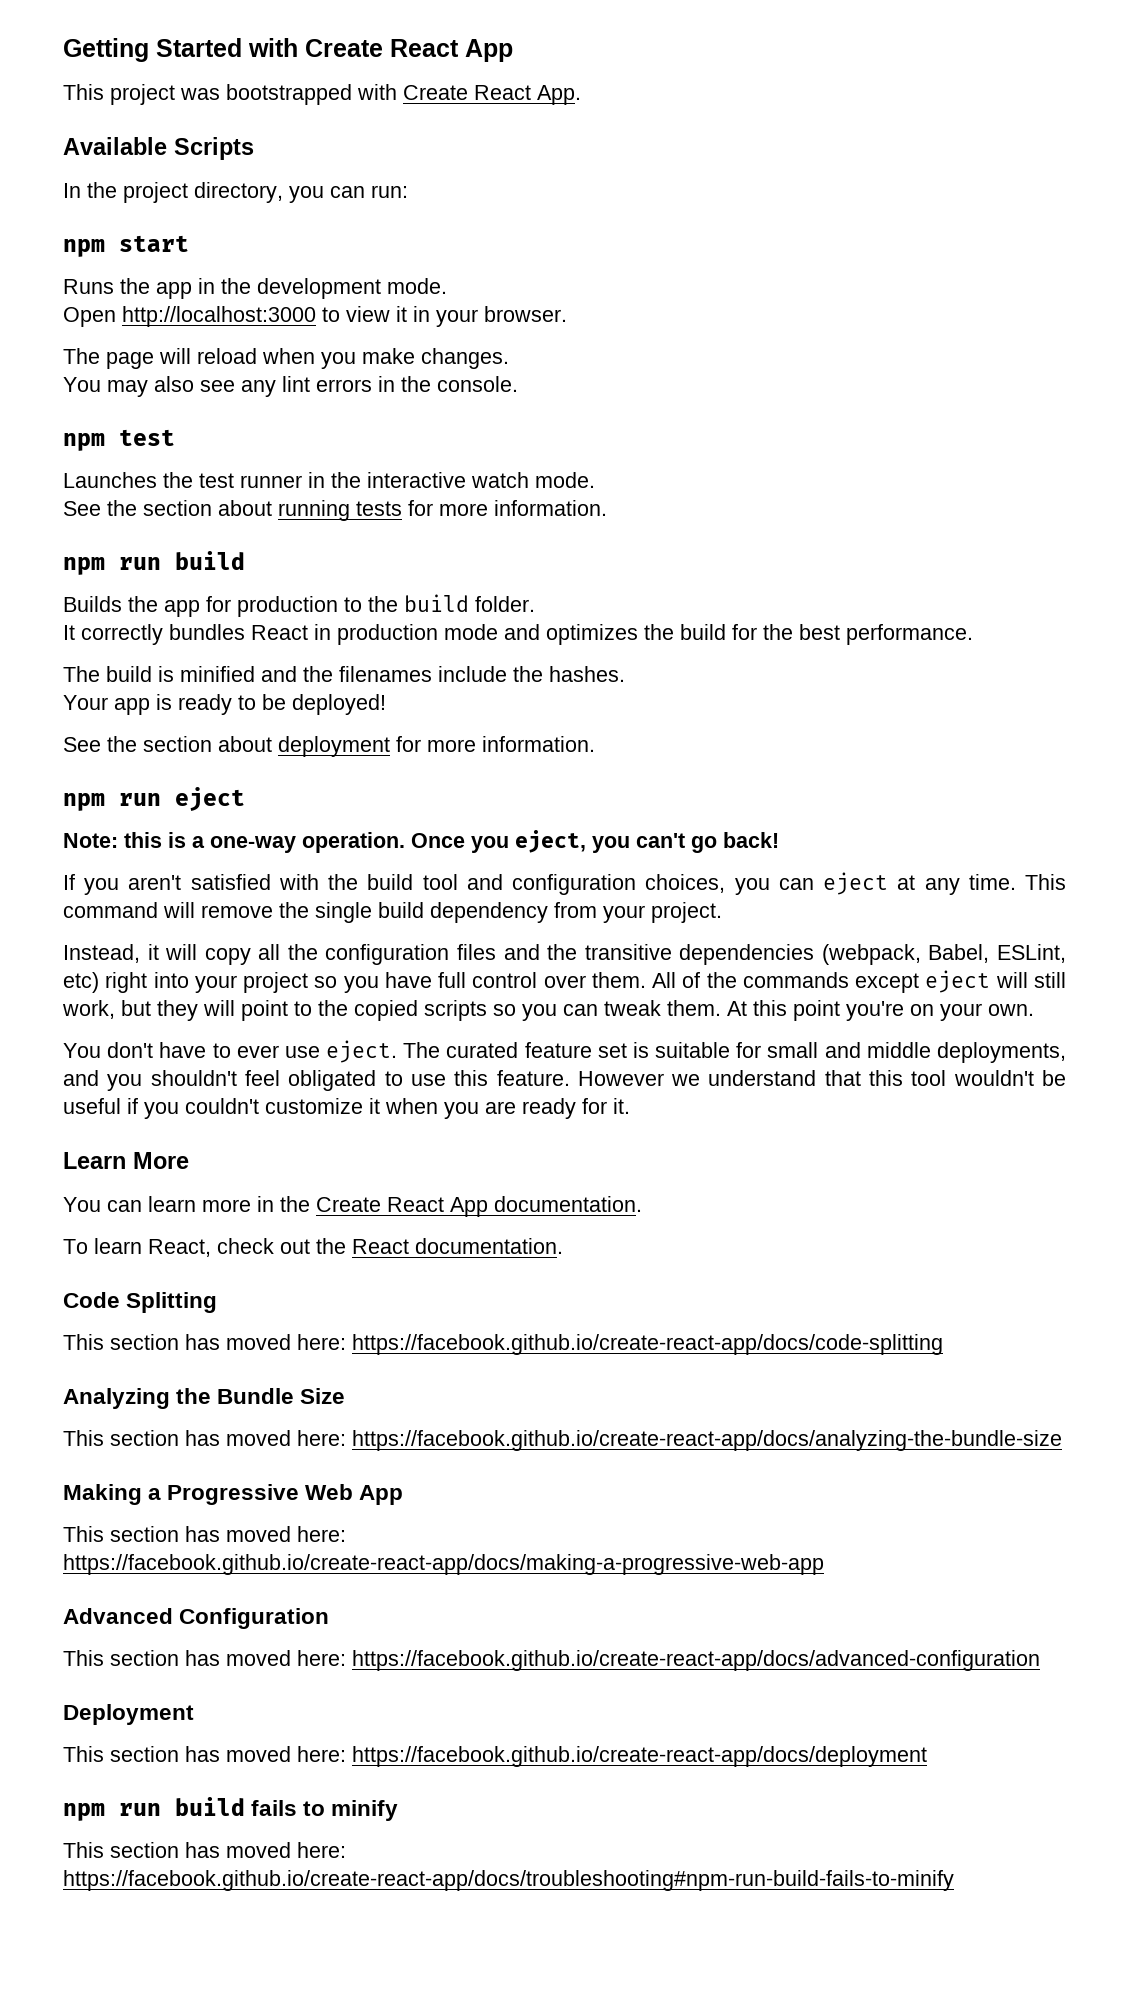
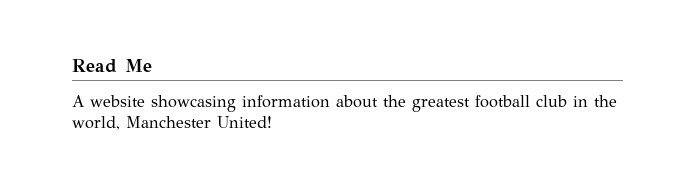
- Getting Started with Create React App
- This project was bootstrapped with Create React App.
- Available Scripts
- In the project directory, you can run:
- npm start
- Runs the app in the development mode.
- Open http://localhost:3000 to view it in your browser.
- The page will reload when you make changes.
- You may also see any lint errors in the console.
- npm test
- Launches the test runner in the interactive watch mode.
- See the section about running tests for more information.
- npm run build
- Builds the app for production to the build folder.
- It correctly bundles React in production mode and optimizes the build for the best performance.
- The build is minified and the filenames include the hashes.
- Your app is ready to be deployed!
- See the section about deployment for more information.
- npm run eject
- Note: this is a one-way operation. Once you eject, you can't go back!
- If you aren't satisfied with the build tool and configuration choices, you can eject at any time. This command will remove the single build dependency from your project.
- Instead, it will copy all the configuration files and the transitive dependencies (webpack, Babel, ESLint, etc) right into your project so you have full control over them. All of the commands except eject will still work, but they will point to the copied scripts so you can tweak them. At this point you're on your own.
- You don't have to ever use eject. The curated feature set is suitable for small and middle deployments, and you shouldn't feel obligated to use this feature. However we understand that this tool wouldn't be useful if you couldn't customize it when you are ready for it.
- Learn More
- You can learn more in the Create React App documentation.
- To learn React, check out the React documentation.
- Code Splitting
- This section has moved here: https://facebook.github.io/create-react-app/docs/code-splitting
- Analyzing the Bundle Size
- This section has moved here: https://facebook.github.io/create-react-app/docs/analyzing-the-bundle-size
- Making a Progressive Web App
- This section has moved here: https://facebook.github.io/create-react-app/docs/making-a-progressive-web-app
- Advanced Configuration
- This section has moved here: https://facebook.github.io/create-react-app/docs/advanced-configuration
- Deployment
- This section has moved here: https://facebook.github.io/create-react-app/docs/deployment
- npm run build fails to minify
- This section has moved here: https://facebook.github.io/create-react-app/docs/troubleshooting#npm-run-build-fails-to-minify
+ Read Me
+ A website showcasing information about the greatest football club in the world, Manchester United!

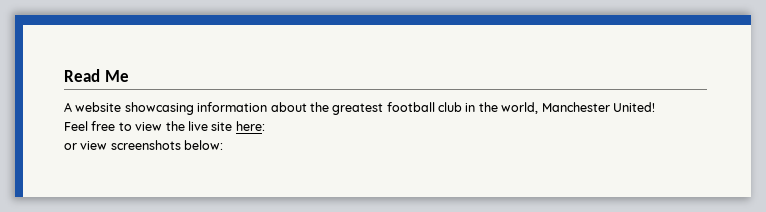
+ Feel free to view the live site here:
+ or view screenshots below:

